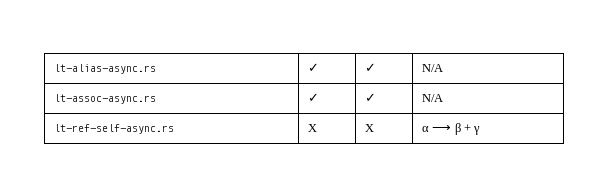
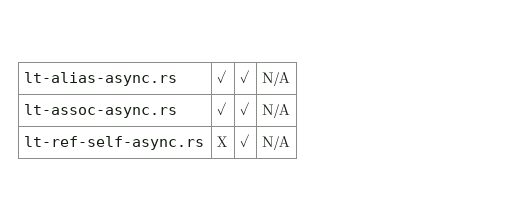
- lt-ref-self-async.rs | X | X | α ⟶ β + γ
+ lt-ref-self-async.rs | X | ✓ | N/A

